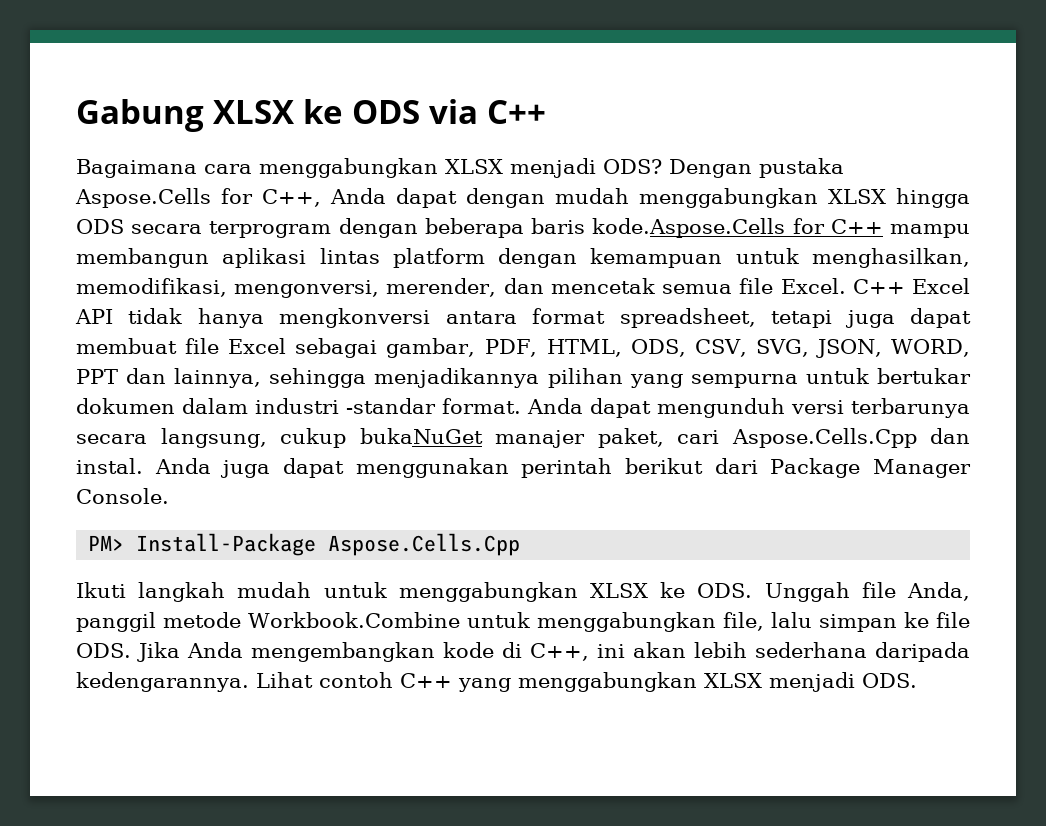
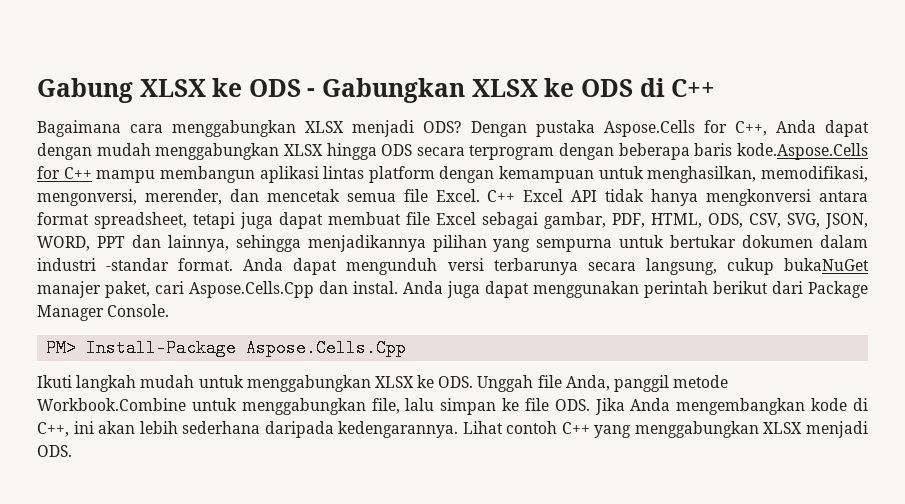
- Gabung XLSX ke ODS via C++
+ Gabung XLSX ke ODS - Gabungkan XLSX ke ODS di C++

